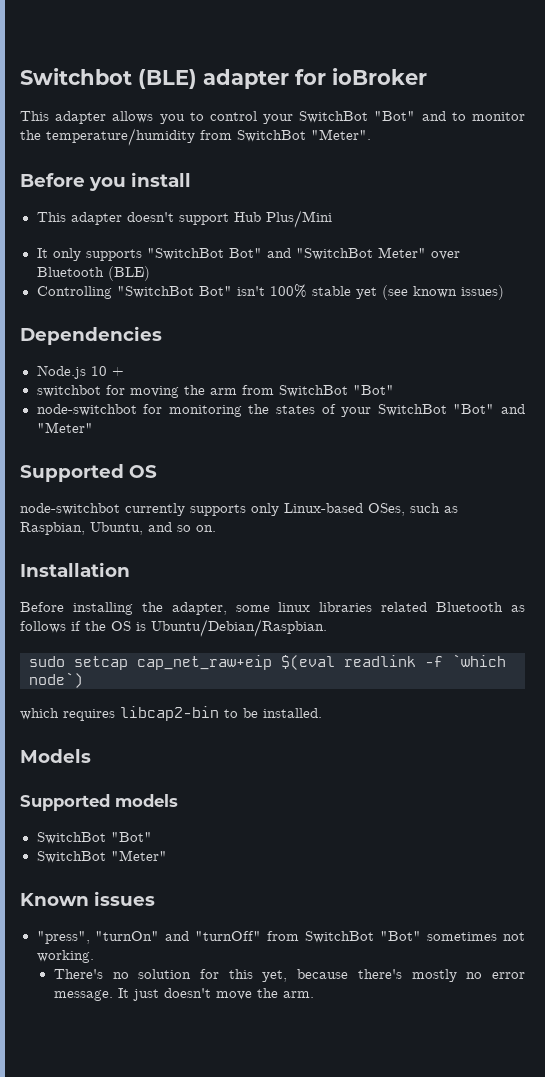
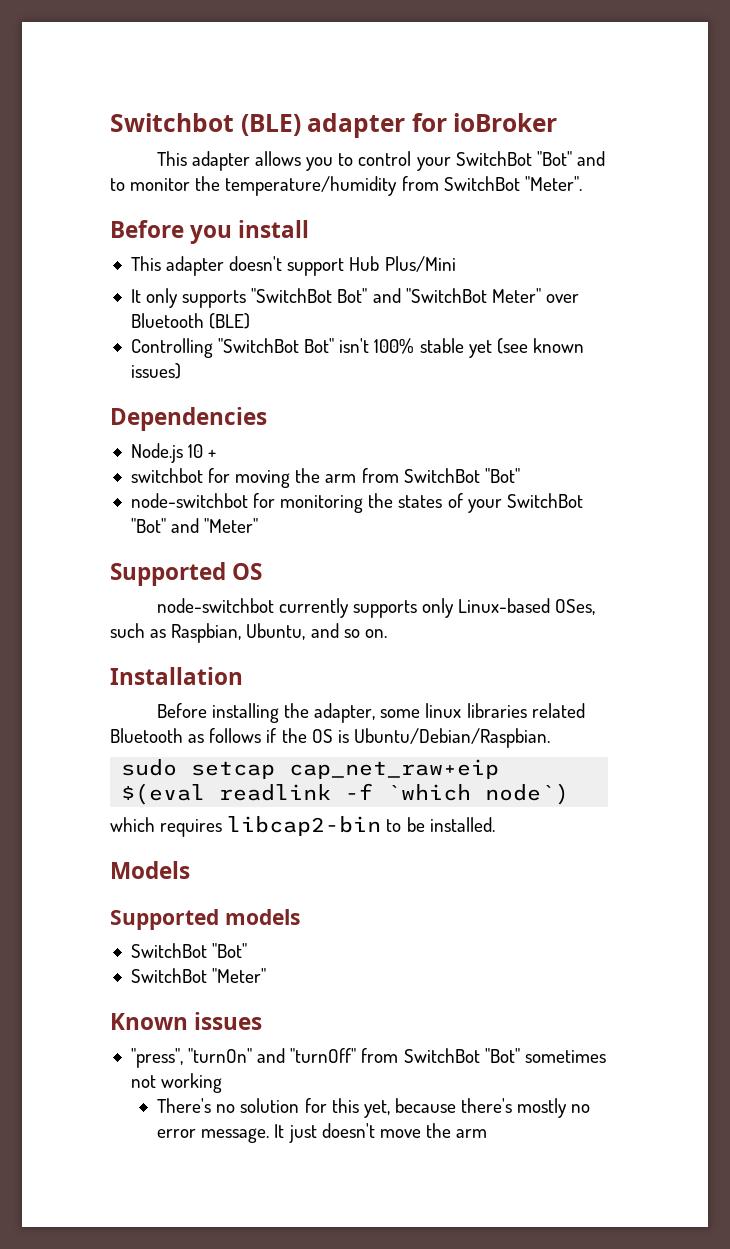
- "press", "turnOn" and "turnOff" from SwitchBot "Bot" sometimes not working.
+ "press", "turnOn" and "turnOff" from SwitchBot "Bot" sometimes not working
- It just doesn't move the arm.
+ It just doesn't move the arm

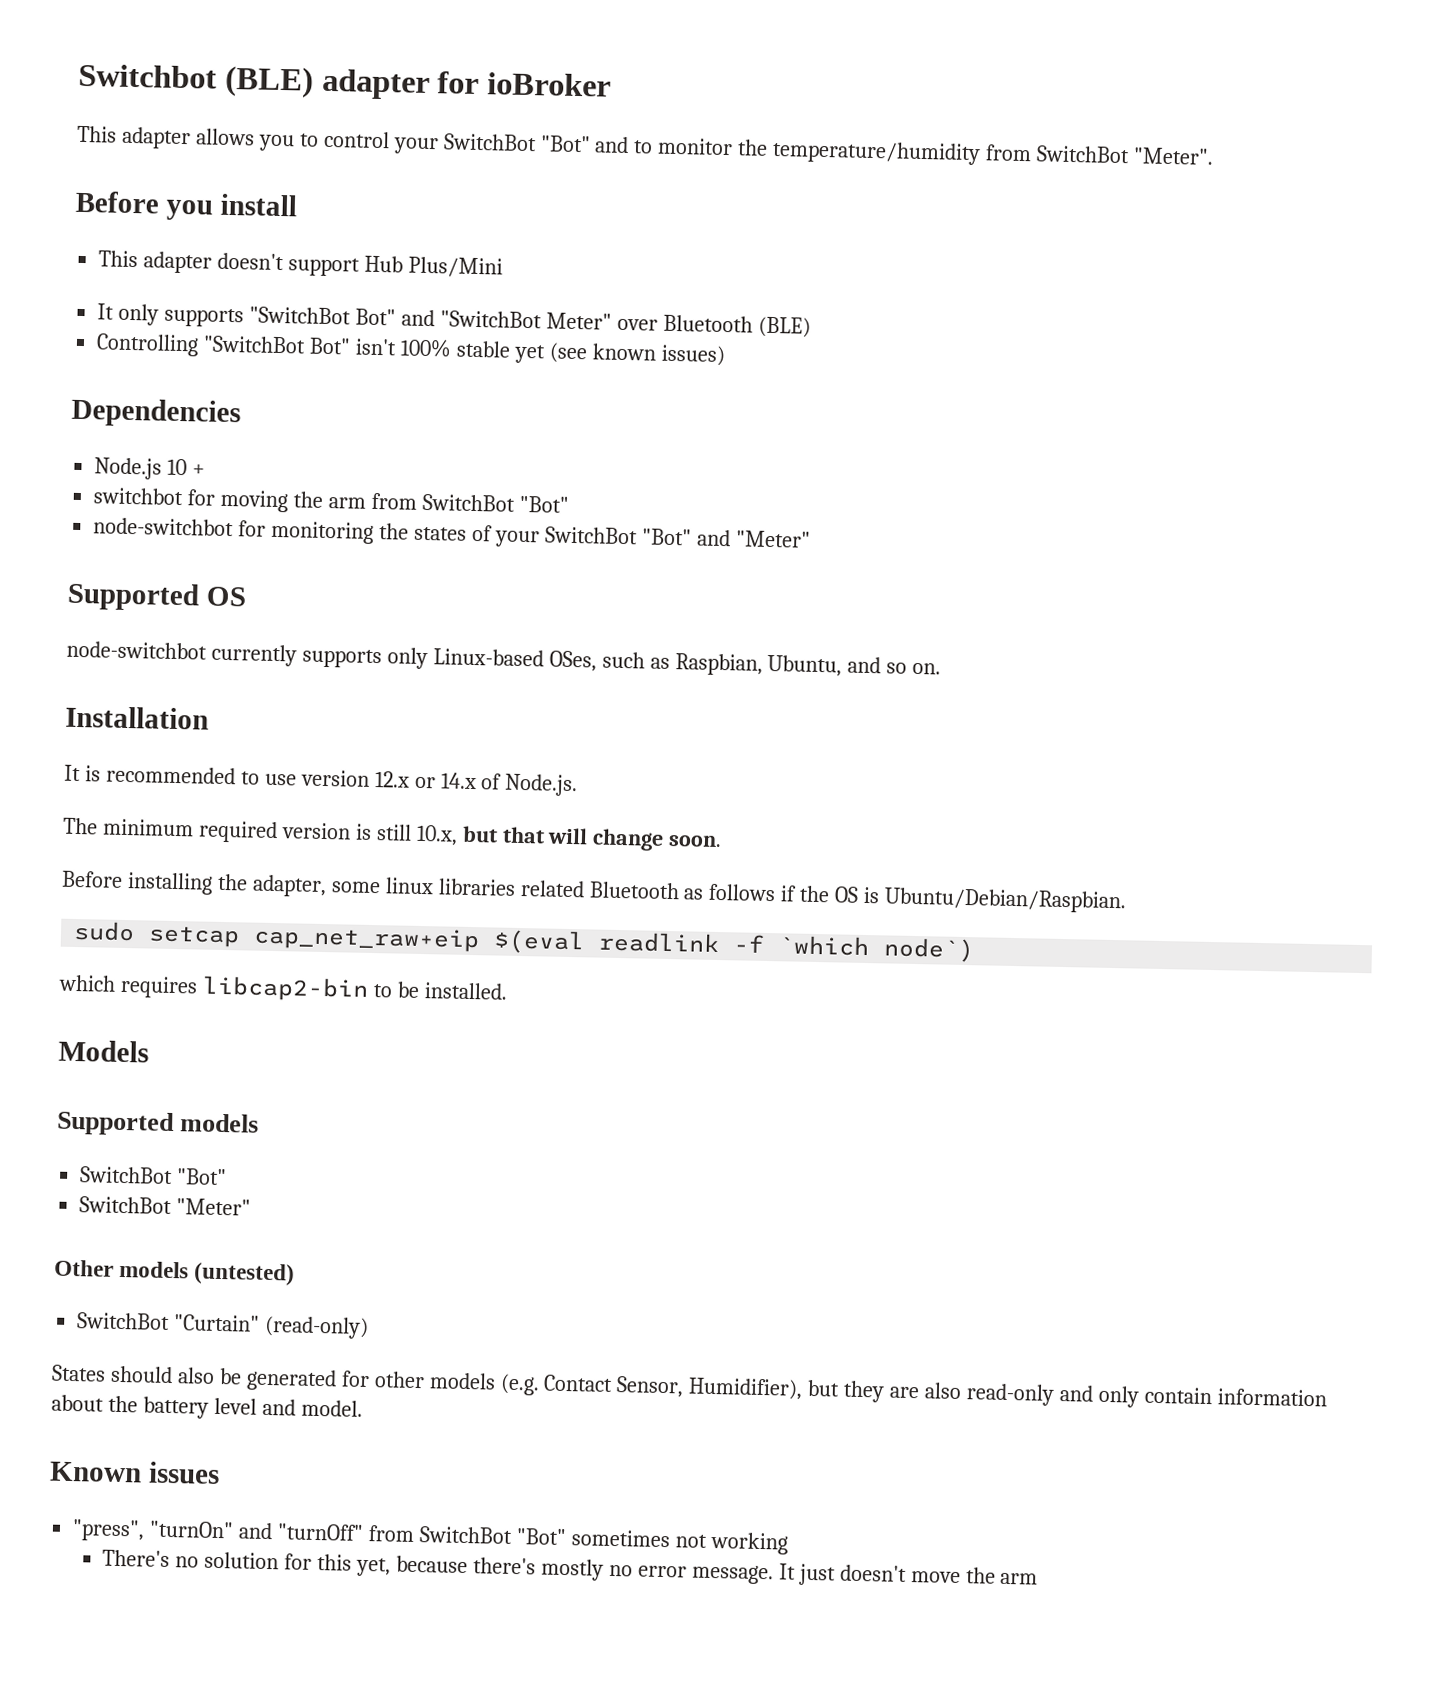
+ It is recommended to use version 12.x or 14.x of Node.js.
+ The minimum required version is still 10.x, but that will change soon.
+ Other models (untested)
+ SwitchBot "Curtain" (read-only)
+ States should also be generated for other models (e.g. Contact Sensor, Humidifier), but they are also read-only and only contain information about the battery level and model.

